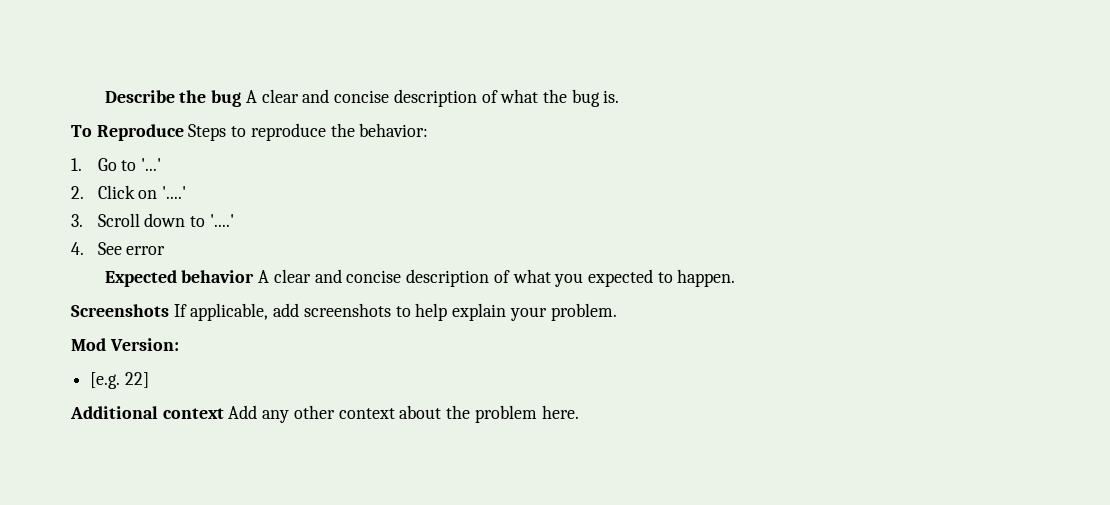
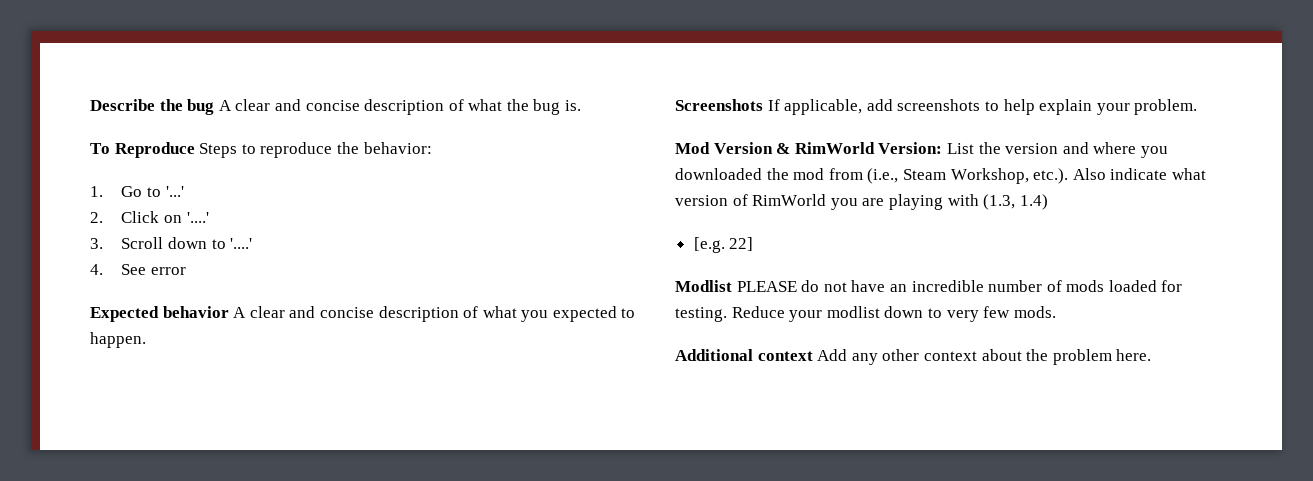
- Mod Version:
+ Mod Version & RimWorld Version: List the version and where you downloaded the mod from (i.e., Steam Workshop, etc.). Also indicate what version of RimWorld you are playing with (1.3, 1.4)
  [e.g. 22]
+ Modlist PLEASE do not have an incredible number of mods loaded for testing. Reduce your modlist down to very few mods.

